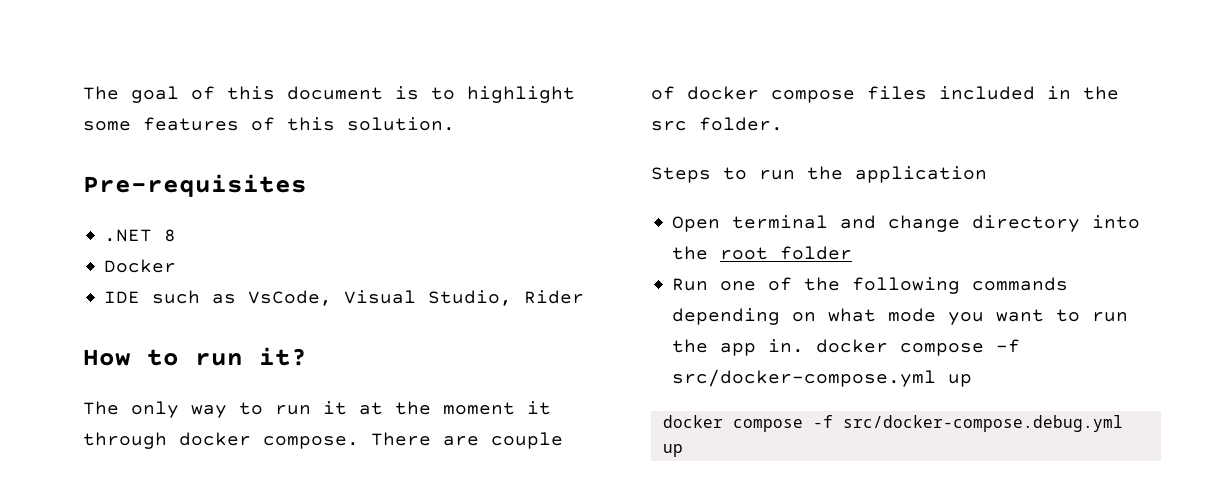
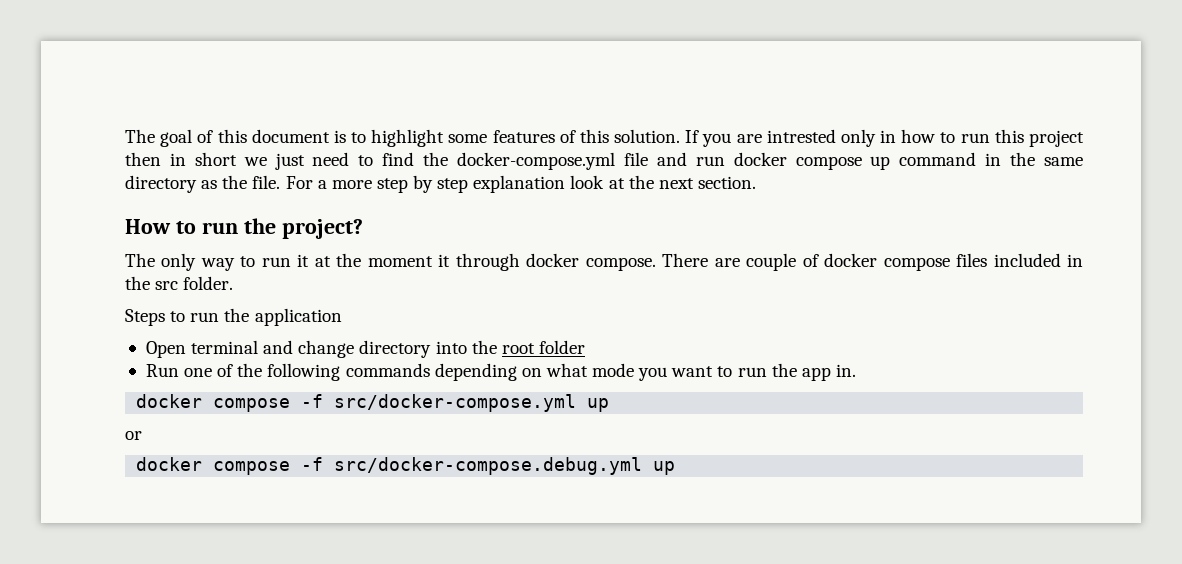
- The goal of this document is to highlight some features of this solution.
- Pre-requisites
- .NET 8
- Docker
- IDE such as VsCode, Visual Studio, Rider
+ The goal of this document is to highlight some features of this solution. If you are intrested only in how to run this project then in short we just need to find the docker-compose.yml file and run docker compose up command in the same directory as the file. For a more step by step explanation look at the next section.
- How to run it?
+ How to run the project?
- Run one of the following commands depending on what mode you want to run the app in. docker compose -f src/docker-compose.yml up
+ Run one of the following commands depending on what mode you want to run the app in.
+ docker compose -f src/docker-compose.yml up
+ or

